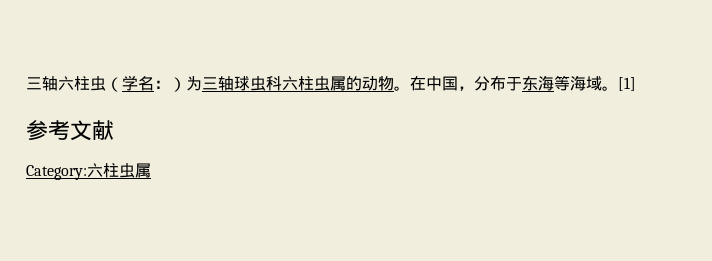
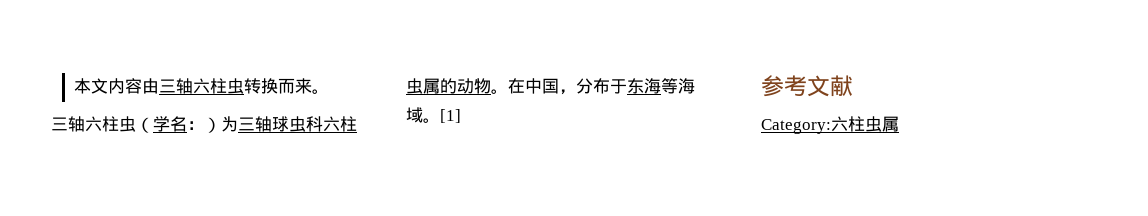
+ 本文内容由三轴六柱虫转换而来。

